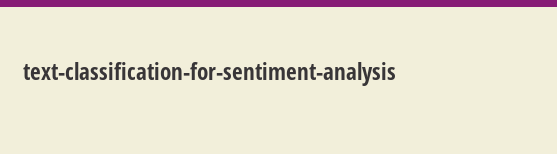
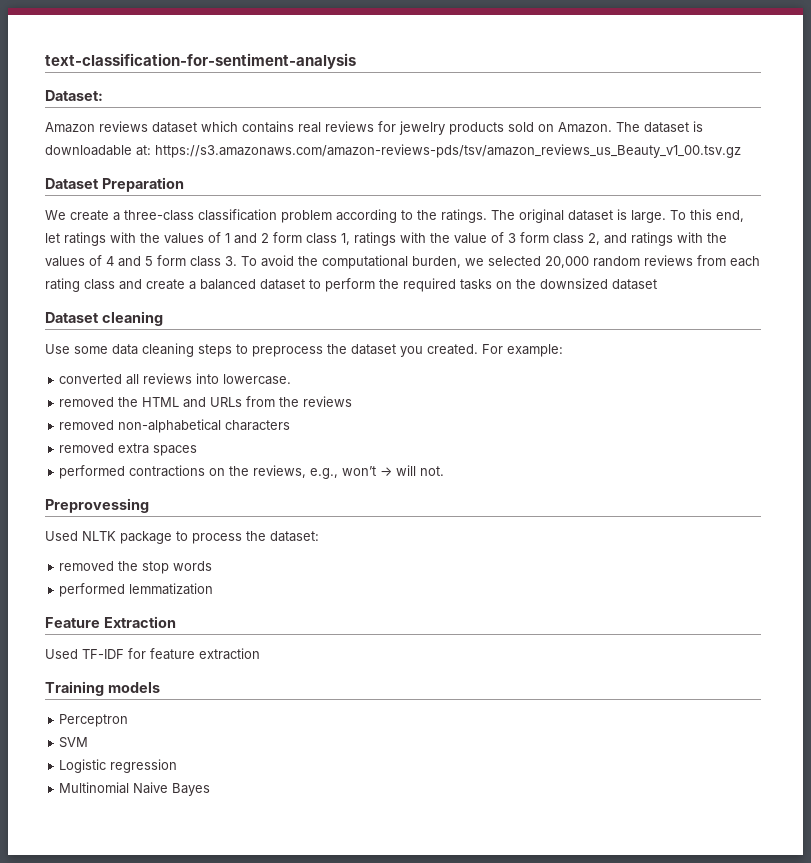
+ Dataset:
+ Amazon reviews dataset which contains real reviews for jewelry products sold on Amazon. The dataset is downloadable at: https://s3.amazonaws.com/amazon-reviews-pds/tsv/amazon_reviews_us_Beauty_v1_00.tsv.gz
+ Dataset Preparation
+ We create a three-class classification problem according to the ratings. The original dataset is large. To this end, let ratings with the values of 1 and 2 form class 1, ratings with the value of 3 form class 2, and ratings with the values of 4 and 5 form class 3. To avoid the computational burden, we selected 20,000 random reviews from each rating class and create a balanced dataset to perform the required tasks on the downsized dataset
+ Dataset cleaning
+ Use some data cleaning steps to preprocess the dataset you created. For example:
+ converted all reviews into lowercase.
+ removed the HTML and URLs from the reviews
+ removed non-alphabetical characters
+ removed extra spaces
+ performed contractions on the reviews, e.g., won’t → will not.
+ Preprovessing
+ Used NLTK package to process the dataset:
+ removed the stop words
+ performed lemmatization
+ Feature Extraction
+ Used TF-IDF for feature extraction
+ Training models
+ Perceptron
+ SVM
+ Logistic regression
+ Multinomial Naive Bayes

